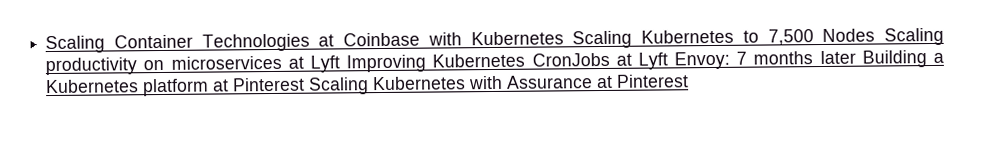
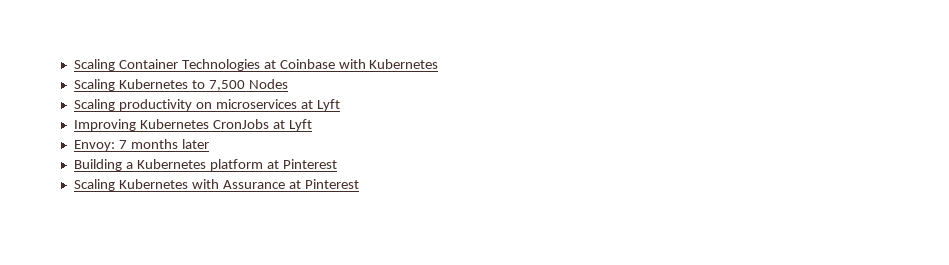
- Scaling Container Technologies at Coinbase with Kubernetes Scaling Kubernetes to 7,500 Nodes Scaling productivity on microservices at Lyft Improving Kubernetes CronJobs at Lyft Envoy: 7 months later Building a Kubernetes platform at Pinterest Scaling Kubernetes with Assurance at Pinterest
+ Scaling Container Technologies at Coinbase with Kubernetes
+ Scaling Kubernetes to 7,500 Nodes
+ Scaling productivity on microservices at Lyft
+ Improving Kubernetes CronJobs at Lyft
+ Envoy: 7 months later
+ Building a Kubernetes platform at Pinterest
+ Scaling Kubernetes with Assurance at Pinterest

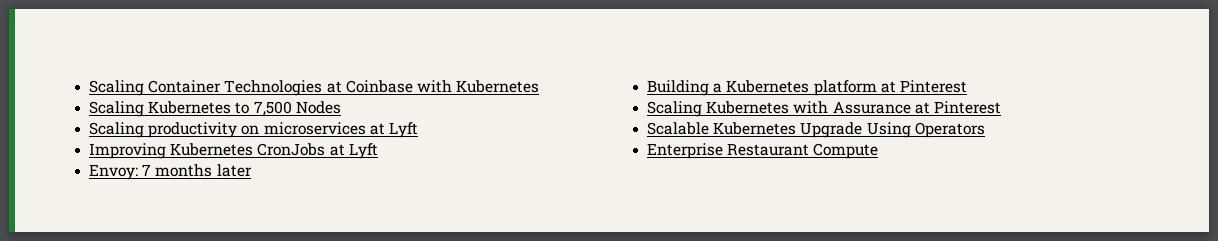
+ Scalable Kubernetes Upgrade Using Operators
+ Enterprise Restaurant Compute

